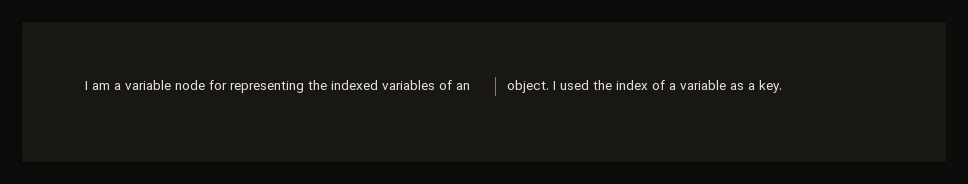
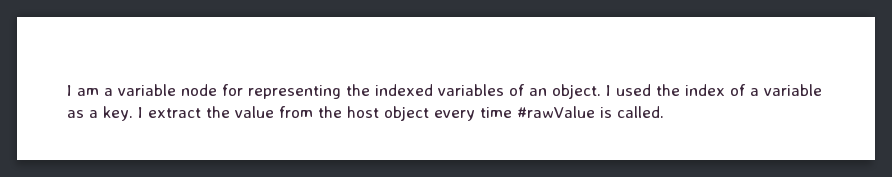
+ I extract the value from the host object every time #rawValue is called.

